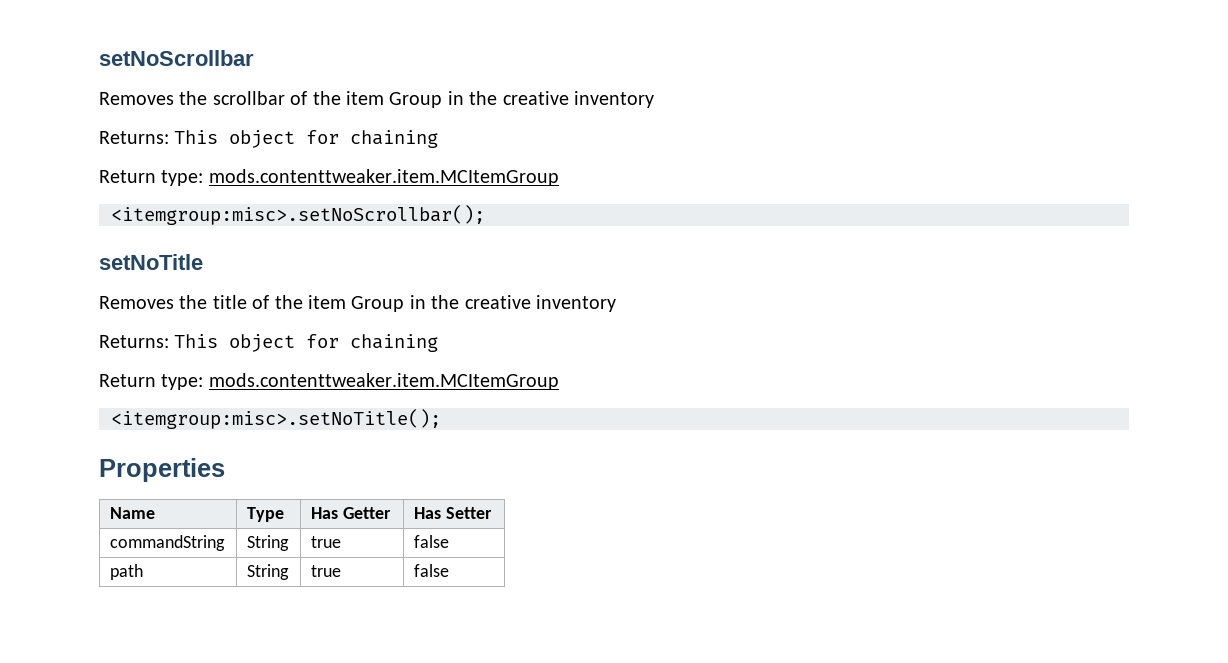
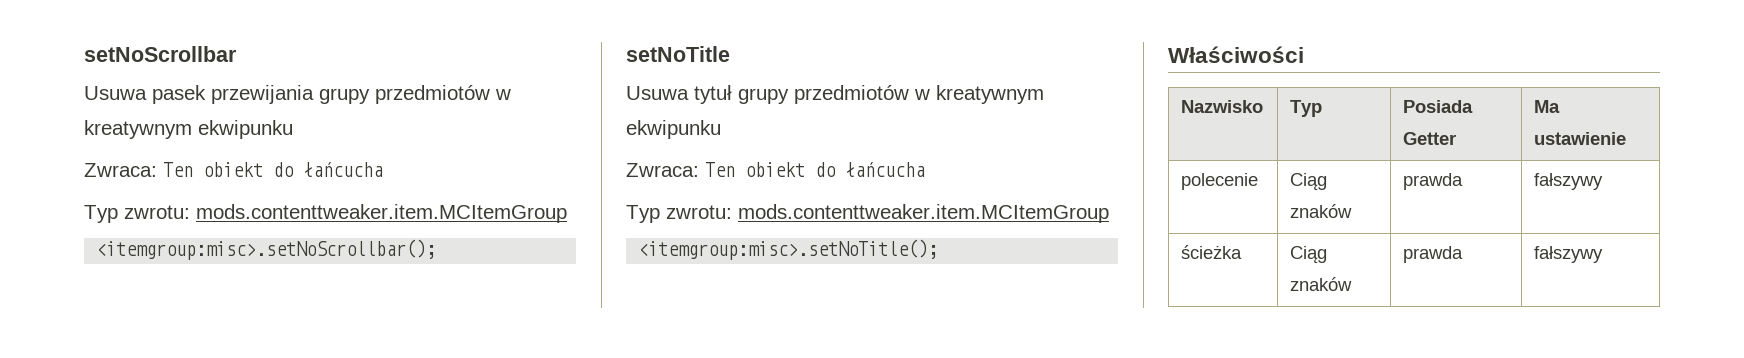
- Removes the scrollbar of the item Group in the creative inventory
- Returns: This object for chaining
- Return type: mods.contenttweaker.item.MCItemGroup
+ Usuwa pasek przewijania grupy przedmiotów w kreatywnym ekwipunku
+ Zwraca: Ten obiekt do łańcucha
+ Typ zwrotu: mods.contenttweaker.item.MCItemGroup
  <itemgroup:misc>.setNoScrollbar();
  setNoTitle
- Removes the title of the item Group in the creative inventory
- Returns: This object for chaining
- Return type: mods.contenttweaker.item.MCItemGroup
+ Usuwa tytuł grupy przedmiotów w kreatywnym ekwipunku
+ Zwraca: Ten obiekt do łańcucha
+ Typ zwrotu: mods.contenttweaker.item.MCItemGroup
  <itemgroup:misc>.setNoTitle();
- Properties
- Name | Type | Has Getter | Has Setter
- commandString | String | true | false
- path | String | true | false
+ Właściwości
+ Nazwisko | Typ | Posiada Getter | Ma ustawienie
+ polecenie | Ciąg znaków | prawda | fałszywy
+ ścieżka | Ciąg znaków | prawda | fałszywy

